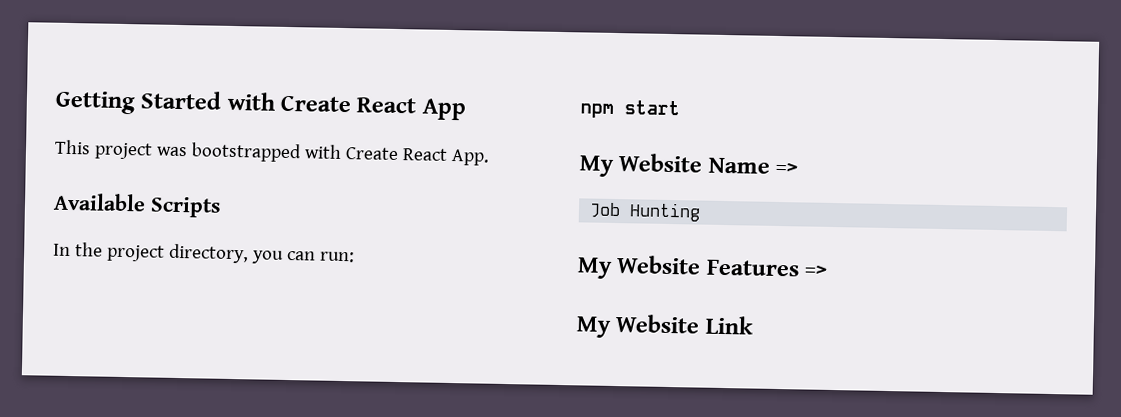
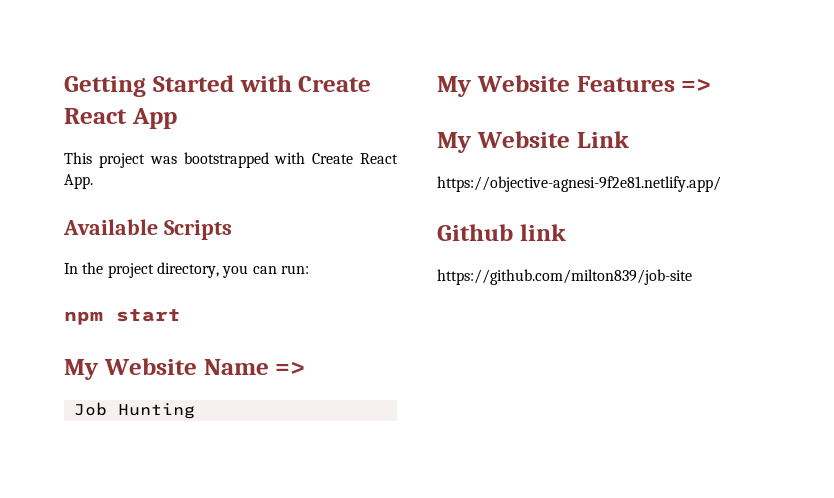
+ https://objective-agnesi-9f2e81.netlify.app/
+ Github link
+ https://github.com/milton839/job-site

